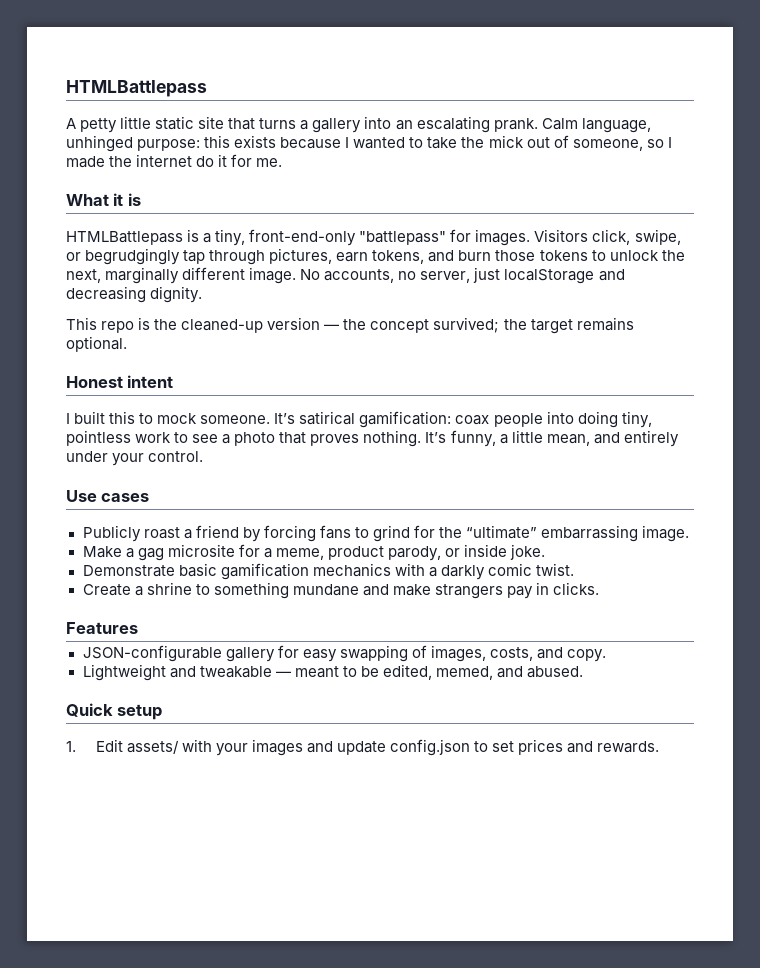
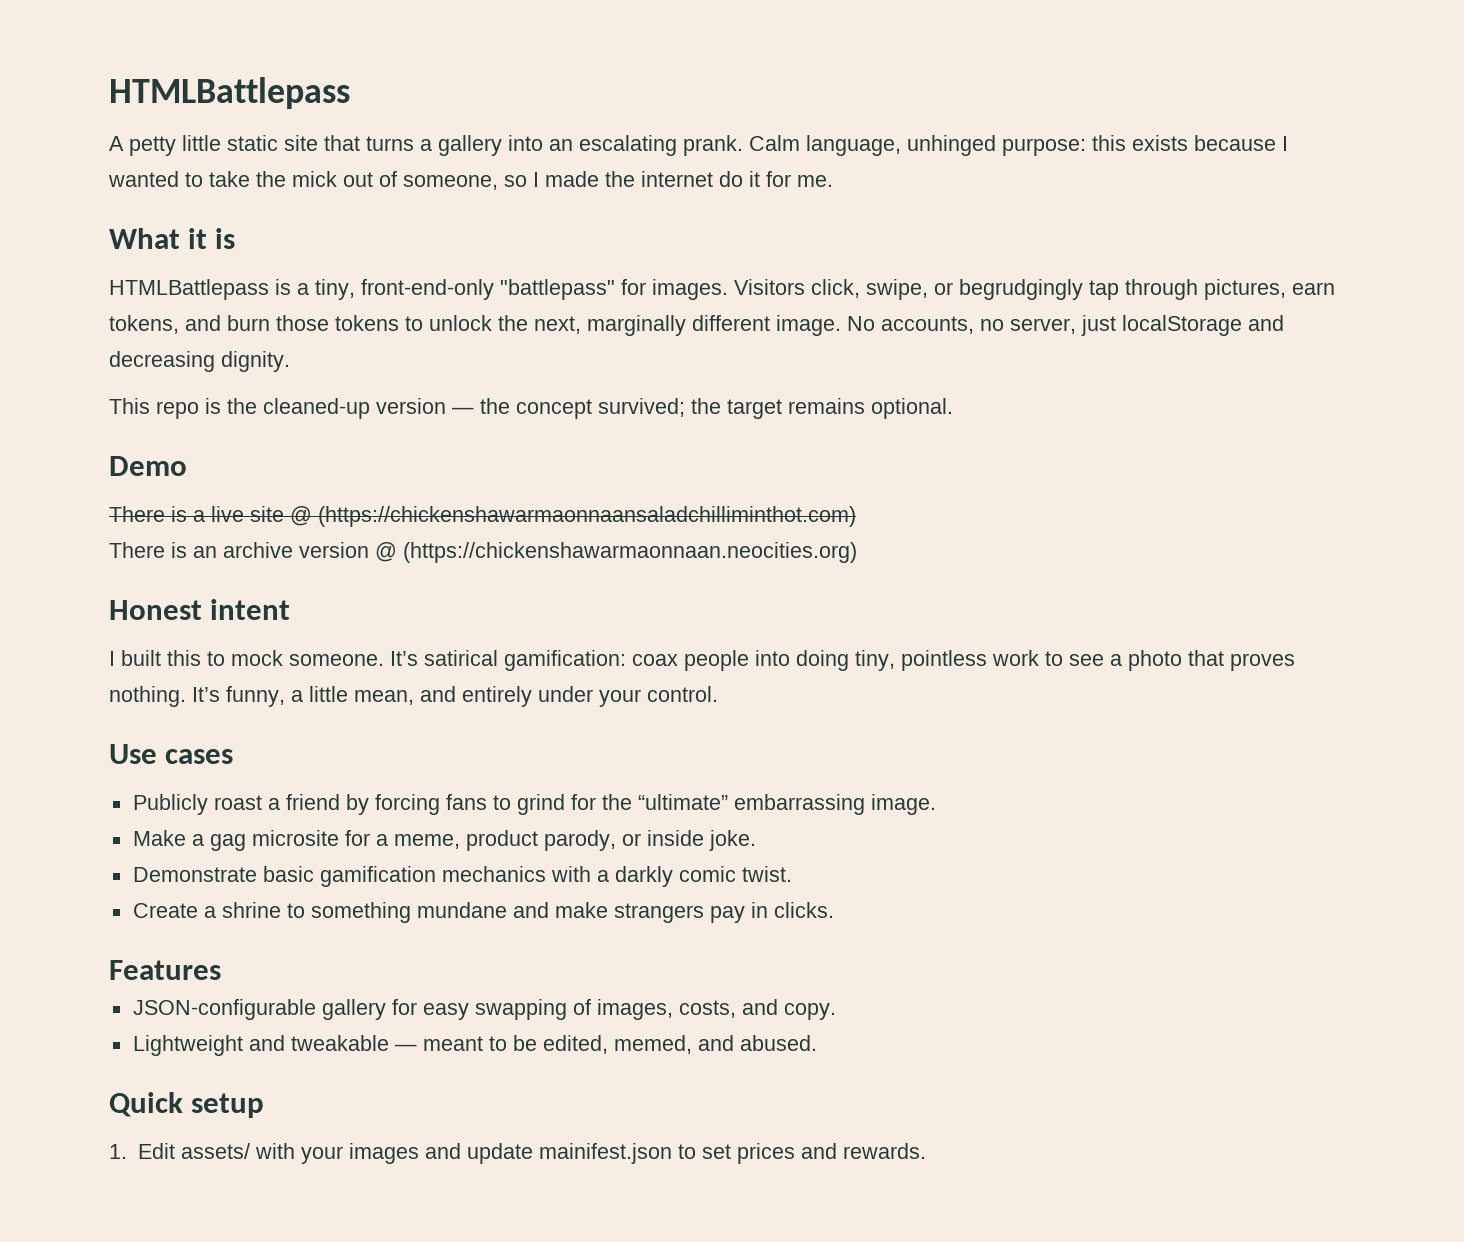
+ Demo
+ There is a live site @ (https://chickenshawarmaonnaansaladchilliminthot.com)
+ There is an archive version @ (https://chickenshawarmaonnaan.neocities.org)
- 1. Edit assets/ with your images and update config.json to set prices and rewards.
+ 1. Edit assets/ with your images and update mainifest.json to set prices and rewards.

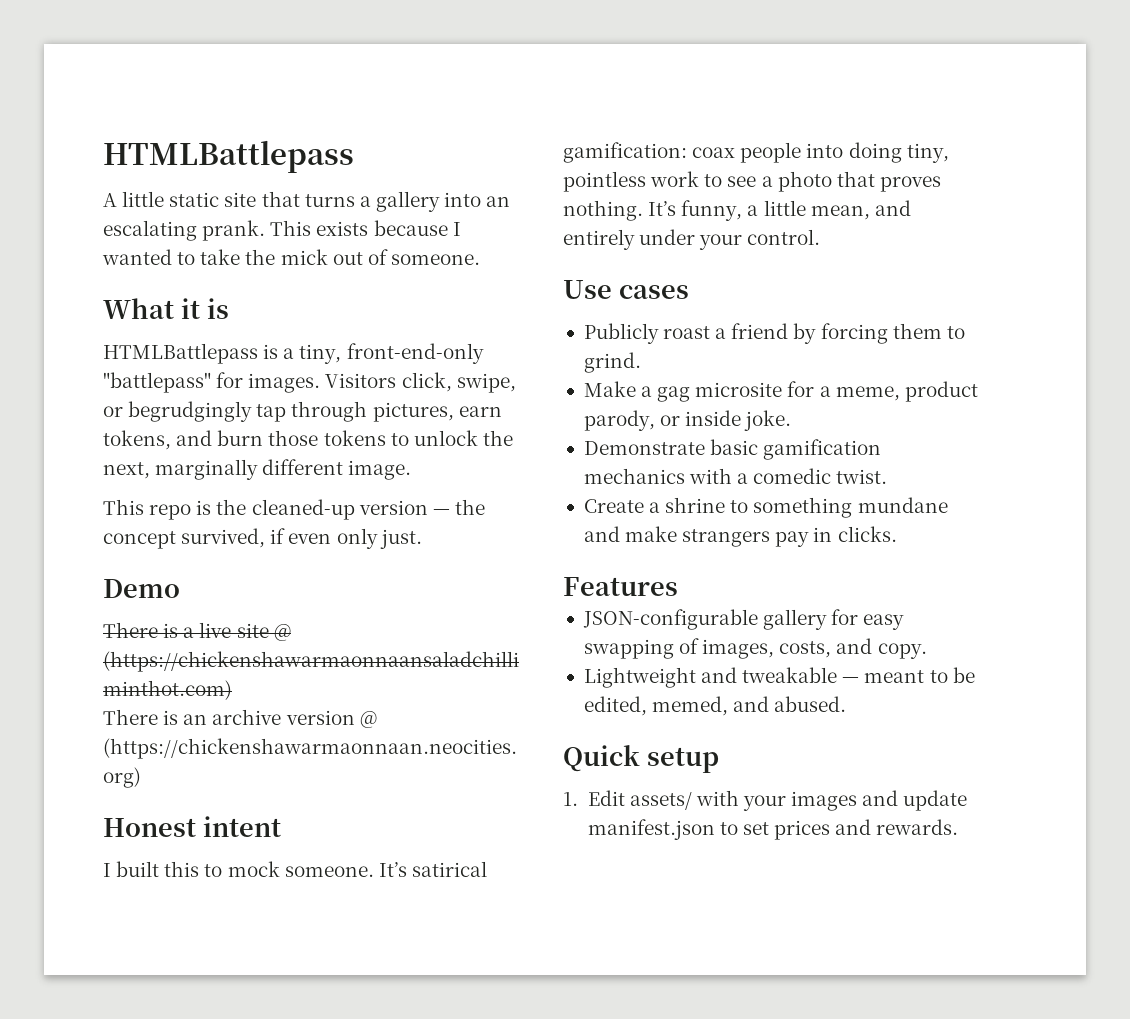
- A petty little static site that turns a gallery into an escalating prank.
+ A little static site that turns a gallery into an escalating prank.
- Calm language, unhinged purpose: this exists because I wanted to take the mick out of someone, so I made the internet do it for me.
+ This exists because I wanted to take the mick out of someone.
- No accounts, no server, just localStorage and decreasing dignity.
- This repo is the cleaned-up version — the concept survived; the target remains optional.
+ This repo is the cleaned-up version — the concept survived, if even only just.
- Publicly roast a friend by forcing fans to grind for the “ultimate” embarrassing image.
+ Publicly roast a friend by forcing them to grind.
- Demonstrate basic gamification mechanics with a darkly comic twist.
+ Demonstrate basic gamification mechanics with a comedic twist.
- 1. Edit assets/ with your images and update mainifest.json to set prices and rewards.
+ 1. Edit assets/ with your images and update manifest.json to set prices and rewards.

